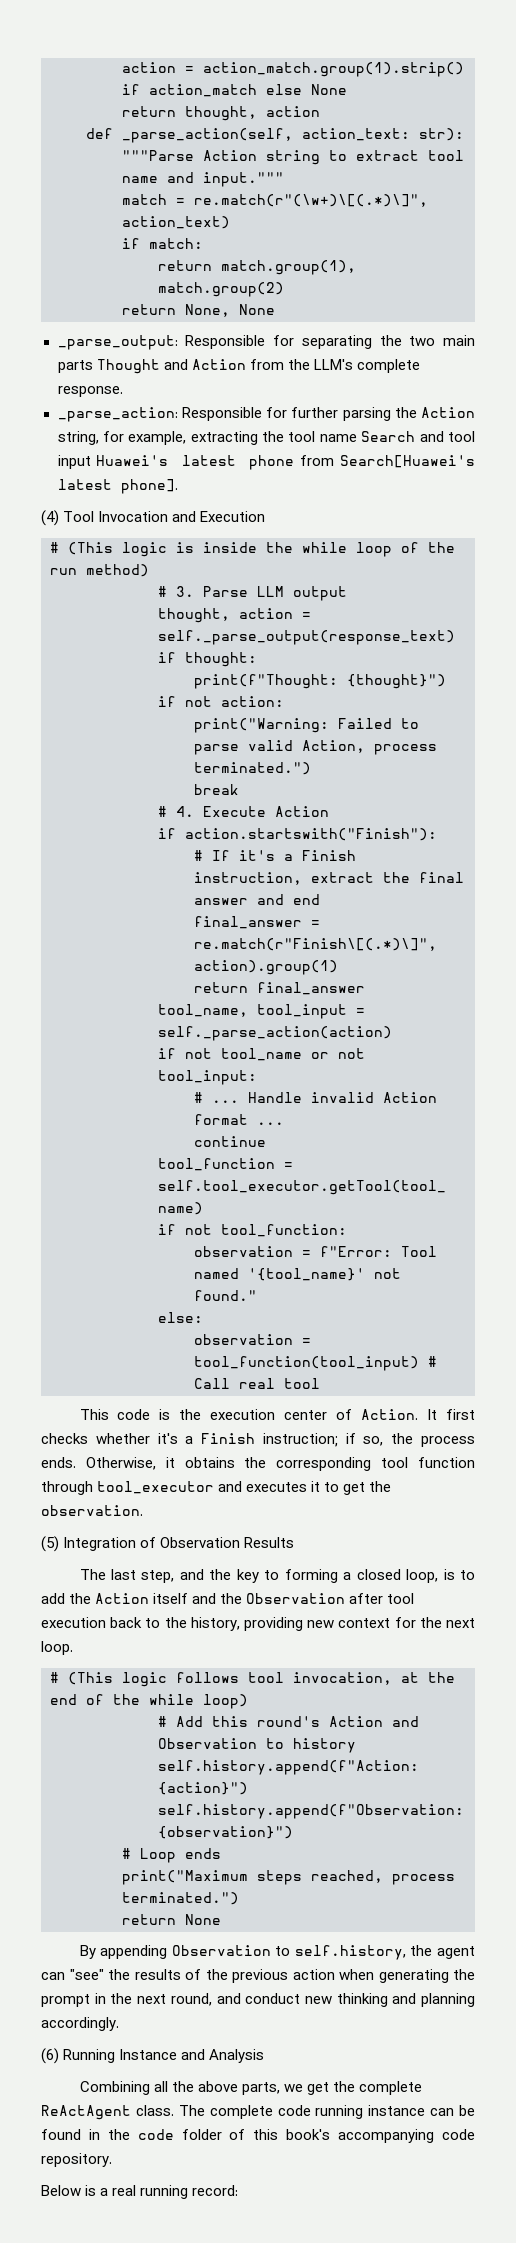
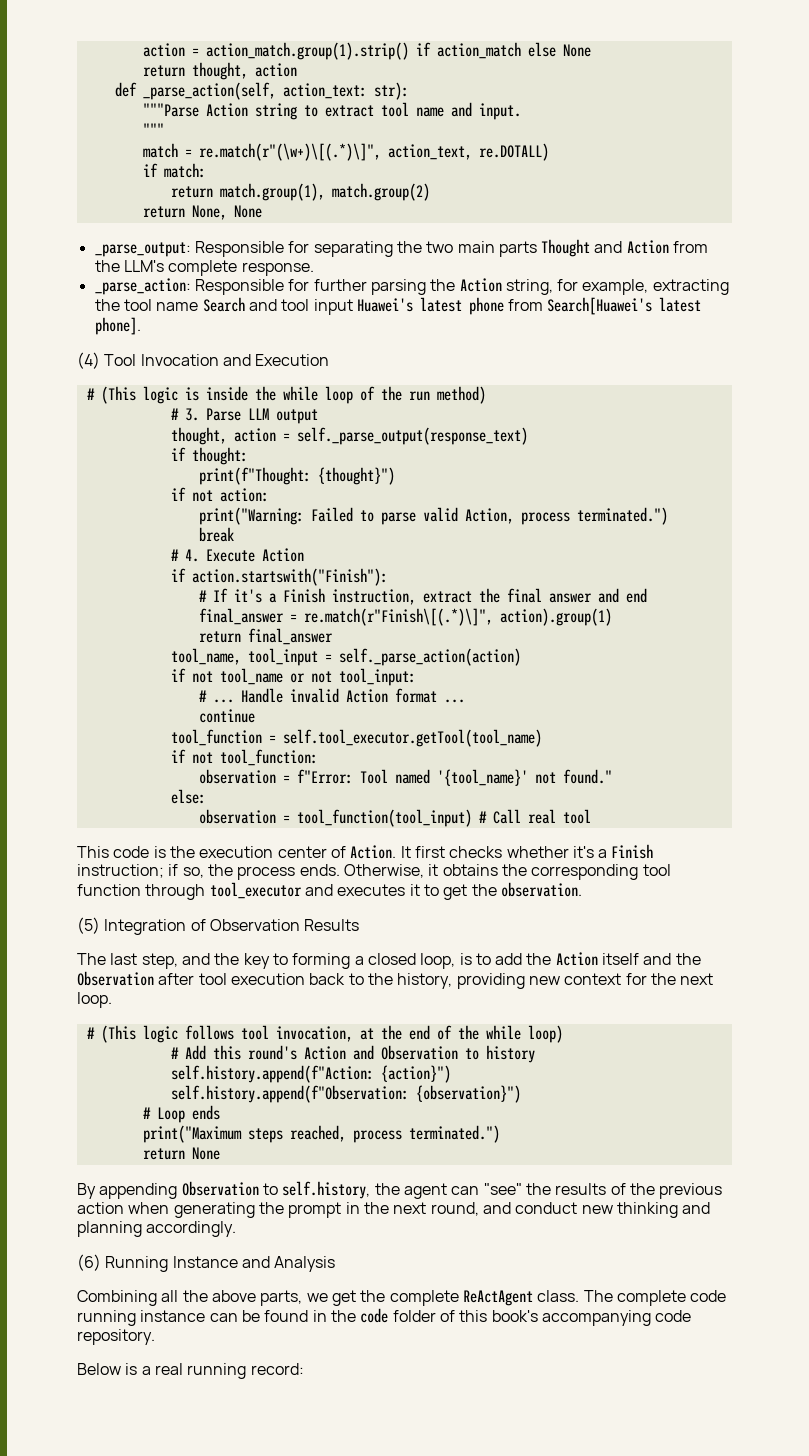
- """Parse Action string to extract tool name and input."""
+ """Parse Action string to extract tool name and input.
+ """
- match = re.match(r"(\w+)\[(.*)\]", action_text)
+ match = re.match(r"(\w+)\[(.*)\]", action_text, re.DOTALL)

